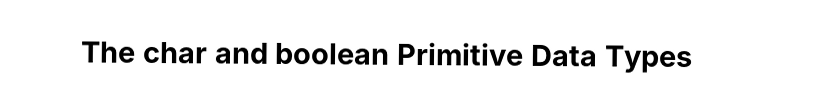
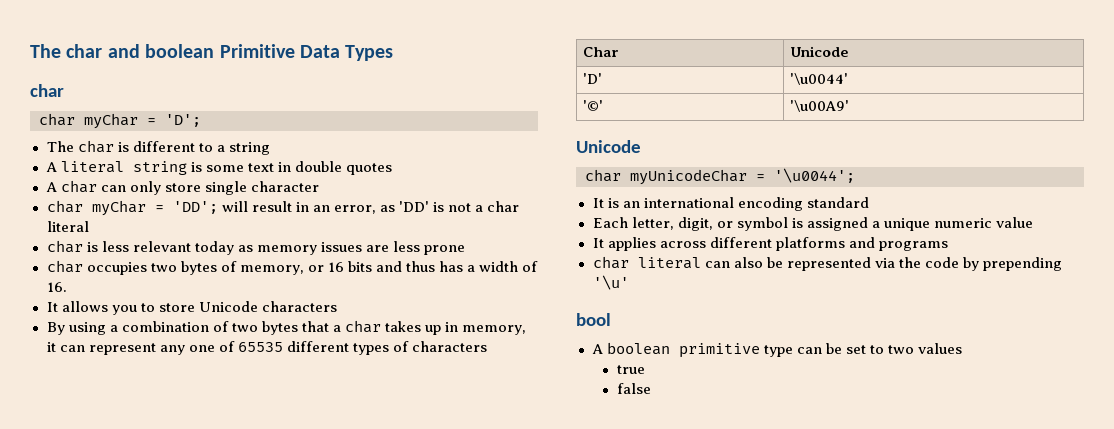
  The char and boolean Primitive Data Types
+ char
+ char myChar = 'D';
+ The char is different to a string
+ A literal string is some text in double quotes
+ A char can only store single character
+ char myChar = 'DD'; will result in an error, as 'DD' is not a char literal
+ char is less relevant today as memory issues are less prone
+ char occupies two bytes of memory, or 16 bits and thus has a width of 16.
+ It allows you to store Unicode characters
+ By using a combination of two bytes that a char takes up in memory, it can represent any one of 65535 different types of characters
+ Char | Unicode
+ 'D' | '\u0044'
+ '©' | '\u00A9'
+ Unicode
+ char myUnicodeChar = '\u0044';
+ It is an international encoding standard
+ Each letter, digit, or symbol is assigned a unique numeric value
+ It applies across different platforms and programs
+ char literal can also be represented via the code by prepending '\u'
+ bool
+ A boolean primitive type can be set to two values
+ true
+ false

